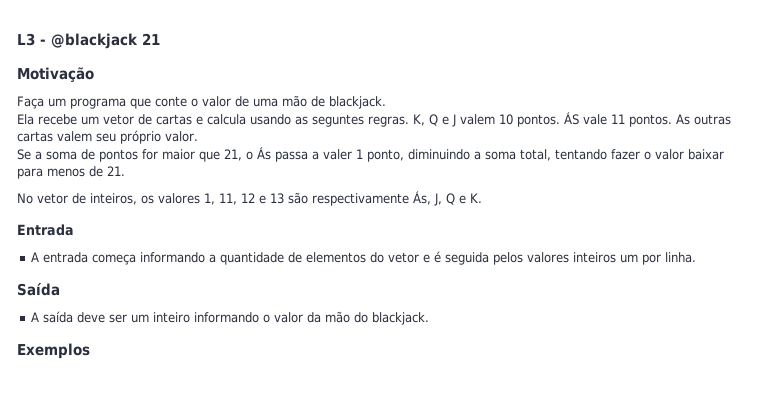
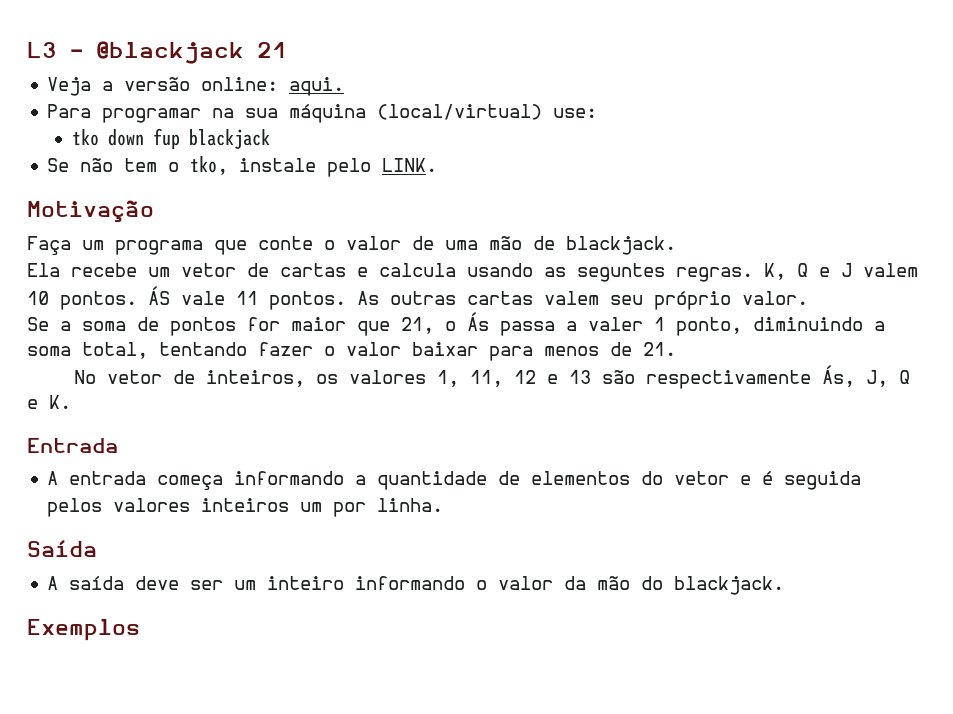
+ Veja a versão online: aqui.
+ Para programar na sua máquina (local/virtual) use:
+ tko down fup blackjack
+ Se não tem o tko, instale pelo LINK.

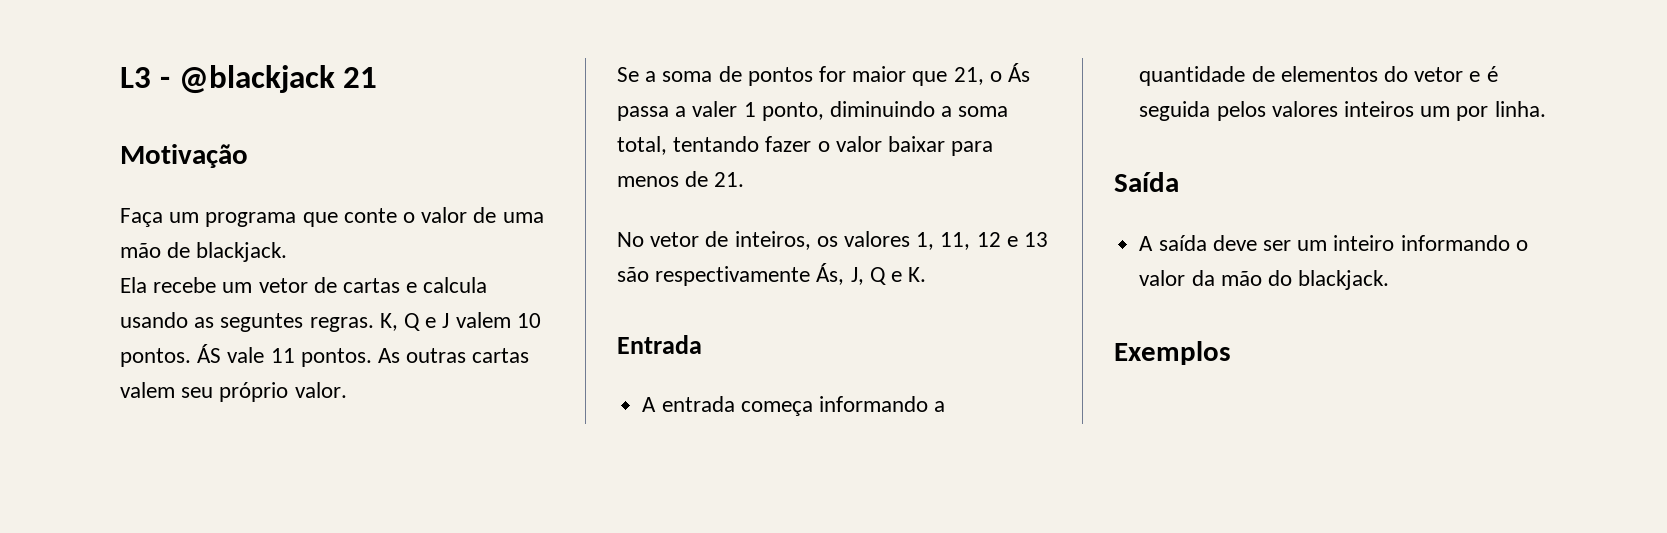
- Veja a versão online: aqui.
- Para programar na sua máquina (local/virtual) use:
- tko down fup blackjack
- Se não tem o tko, instale pelo LINK.

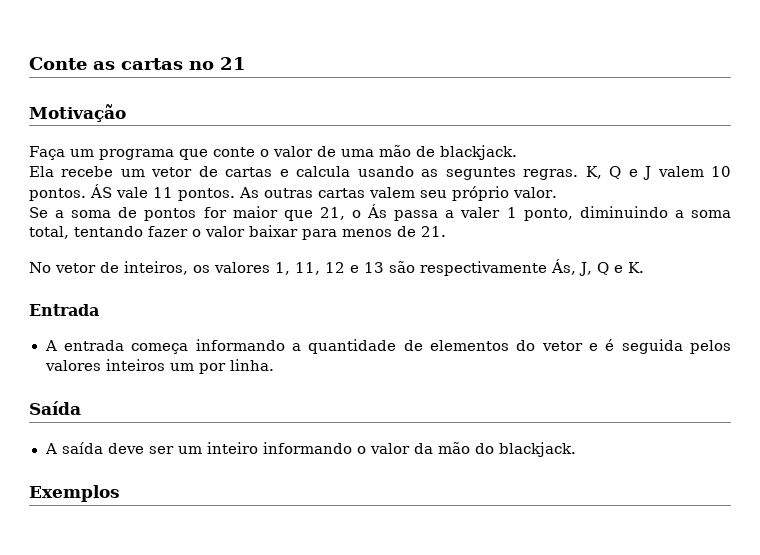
- L3 - @blackjack 21
+ Conte as cartas no 21

